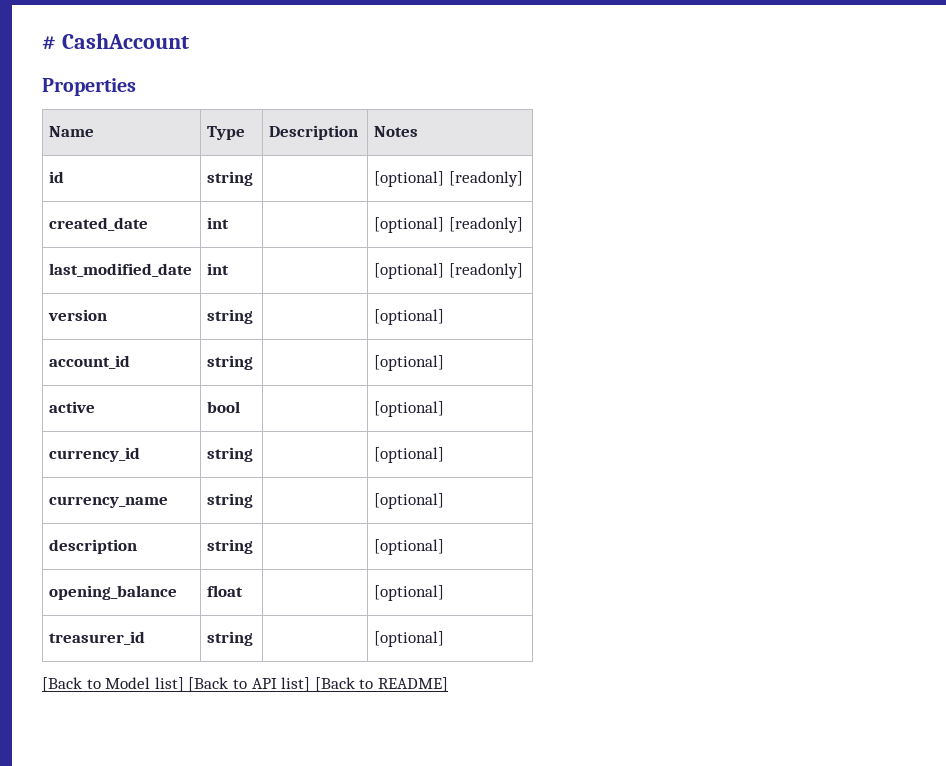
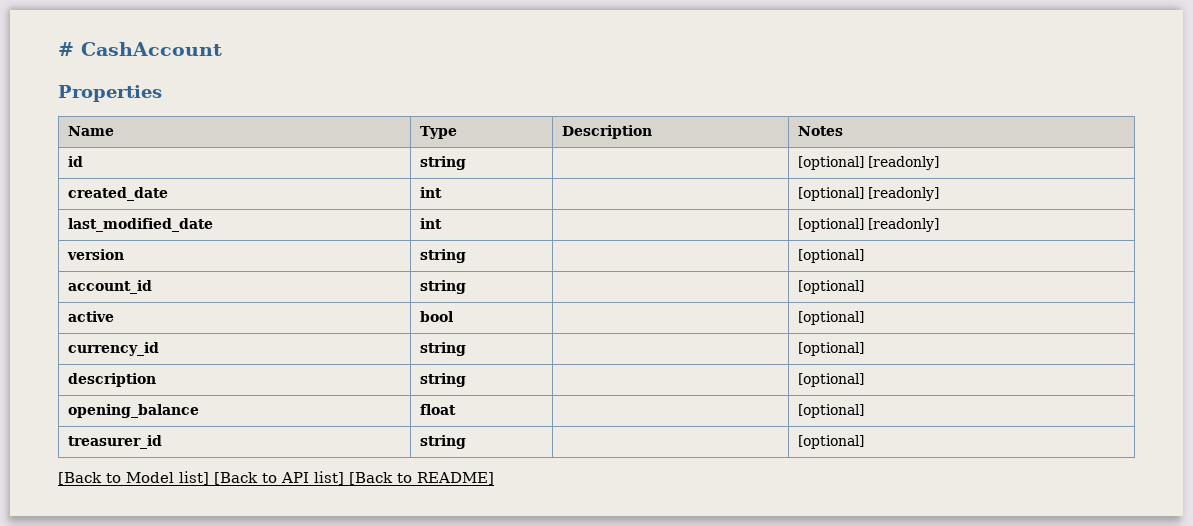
- currency_name | string | | [optional]

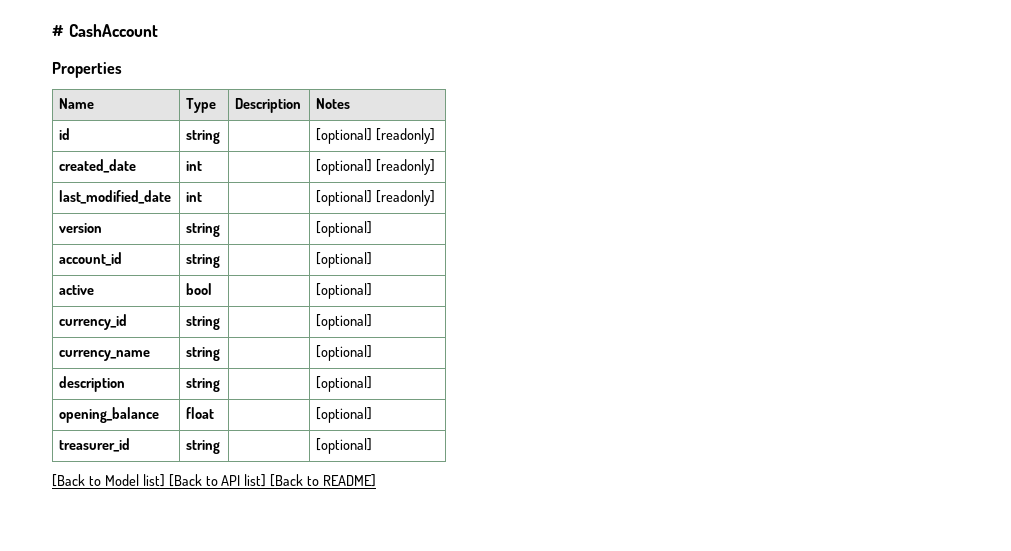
+ currency_name | string | | [optional]

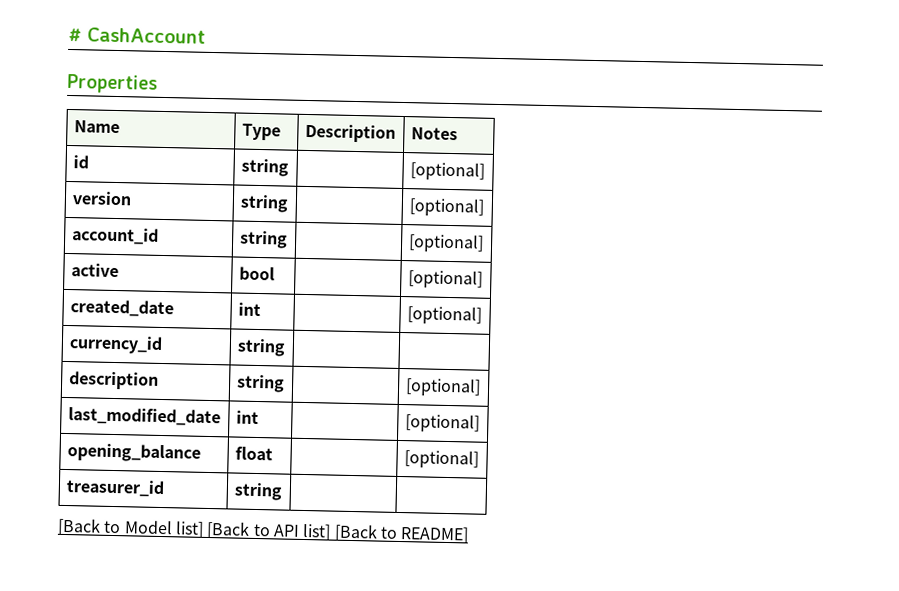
- id | string | | [optional] [readonly]
- created_date | int | | [optional] [readonly]
- last_modified_date | int | | [optional] [readonly]
+ id | string | | [optional]
+ created_date | int | | [optional]
- currency_id | string | | [optional]
- currency_name | string | | [optional]
+ currency_id | string | |
  description | string | | [optional]
+ last_modified_date | int | | [optional]
- treasurer_id | string | | [optional]
+ treasurer_id | string | |

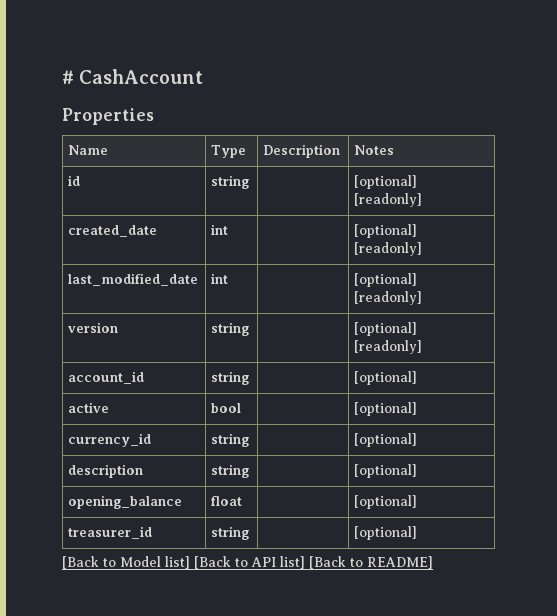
- id | string | | [optional]
+ id | string | | [optional] [readonly]
+ created_date | int | | [optional] [readonly]
+ last_modified_date | int | | [optional] [readonly]
- version | string | | [optional]
+ version | string | | [optional] [readonly]
- created_date | int | | [optional]
- currency_id | string | |
+ currency_id | string | | [optional]
  description | string | | [optional]
- last_modified_date | int | | [optional]
- treasurer_id | string | |
+ treasurer_id | string | | [optional]

